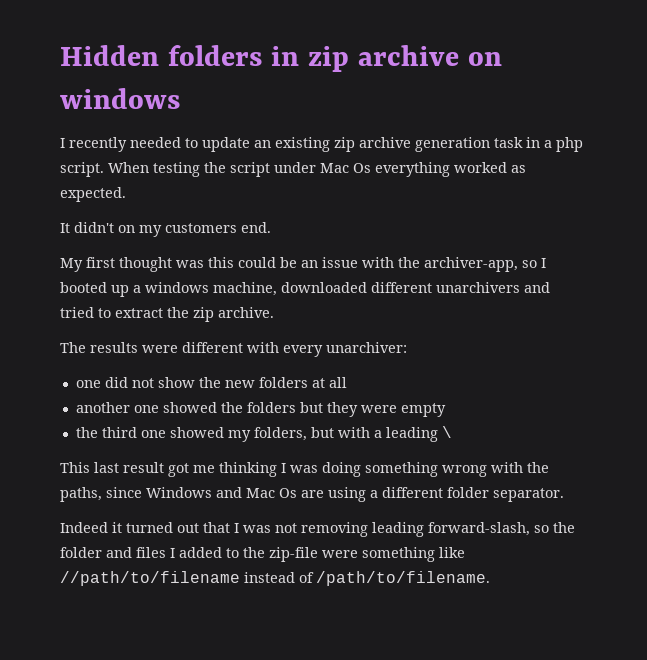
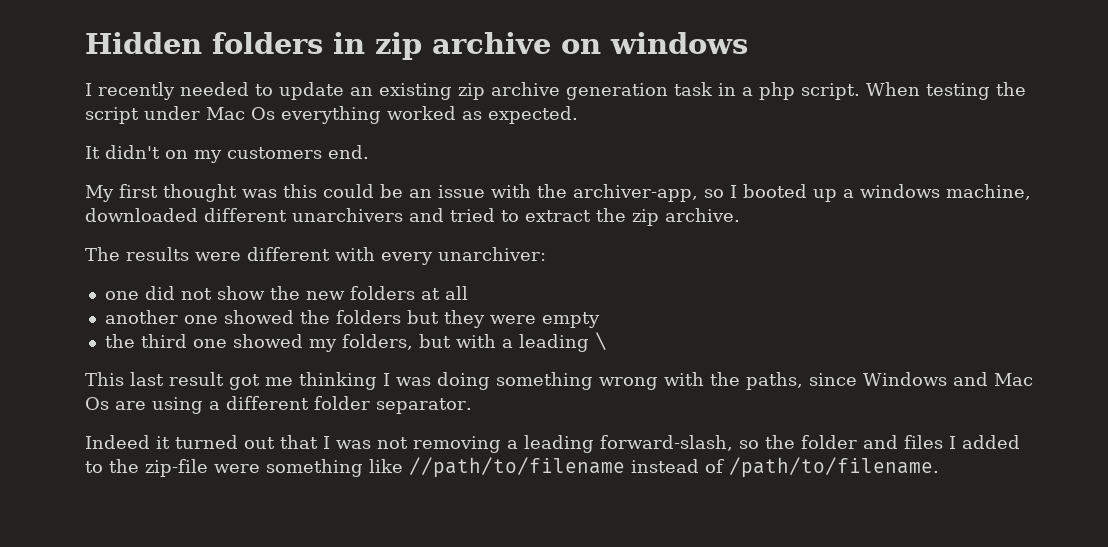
- Indeed it turned out that I was not removing leading forward-slash, so the folder and files I added to the zip-file were something like //path/to/filename instead of /path/to/filename.
+ Indeed it turned out that I was not removing a leading forward-slash, so the folder and files I added to the zip-file were something like //path/to/filename instead of /path/to/filename.

